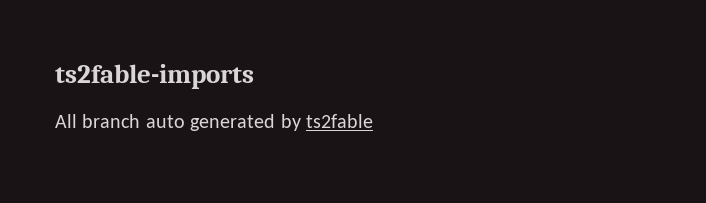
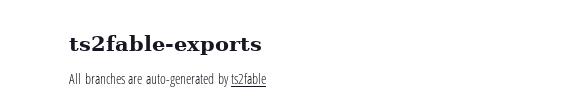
- ts2fable-imports
+ ts2fable-exports
- All branch auto generated by ts2fable
+ All branches are auto-generated by ts2fable

